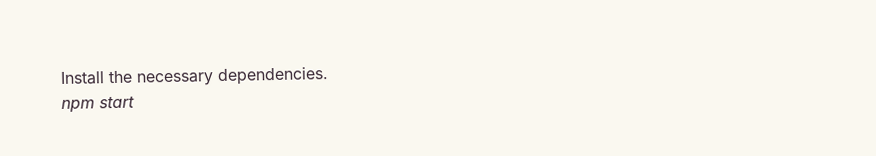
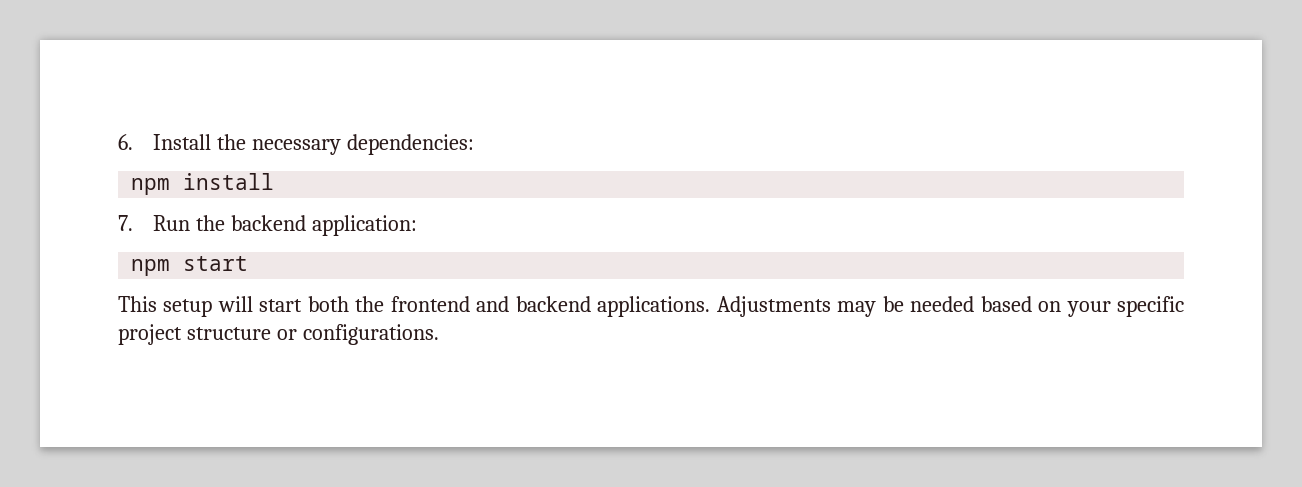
- Install the necessary dependencies.
+ 6. Install the necessary dependencies:
+ npm install
+ 7. Run the backend application:
  npm start
+ This setup will start both the frontend and backend applications. Adjustments may be needed based on your specific project structure or configurations.

